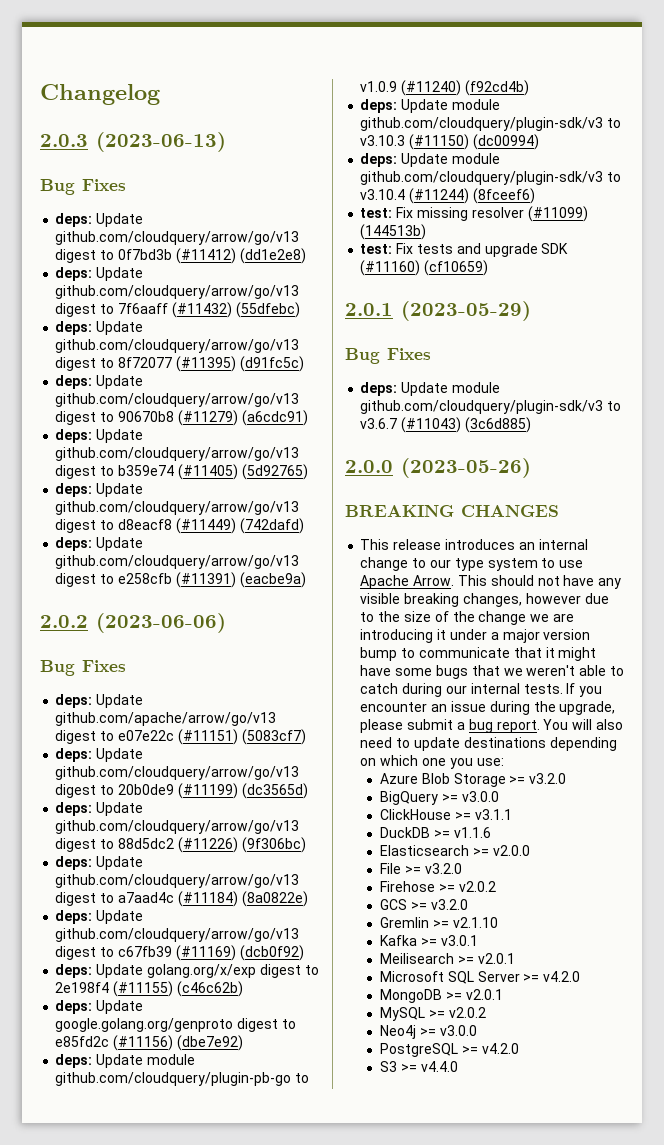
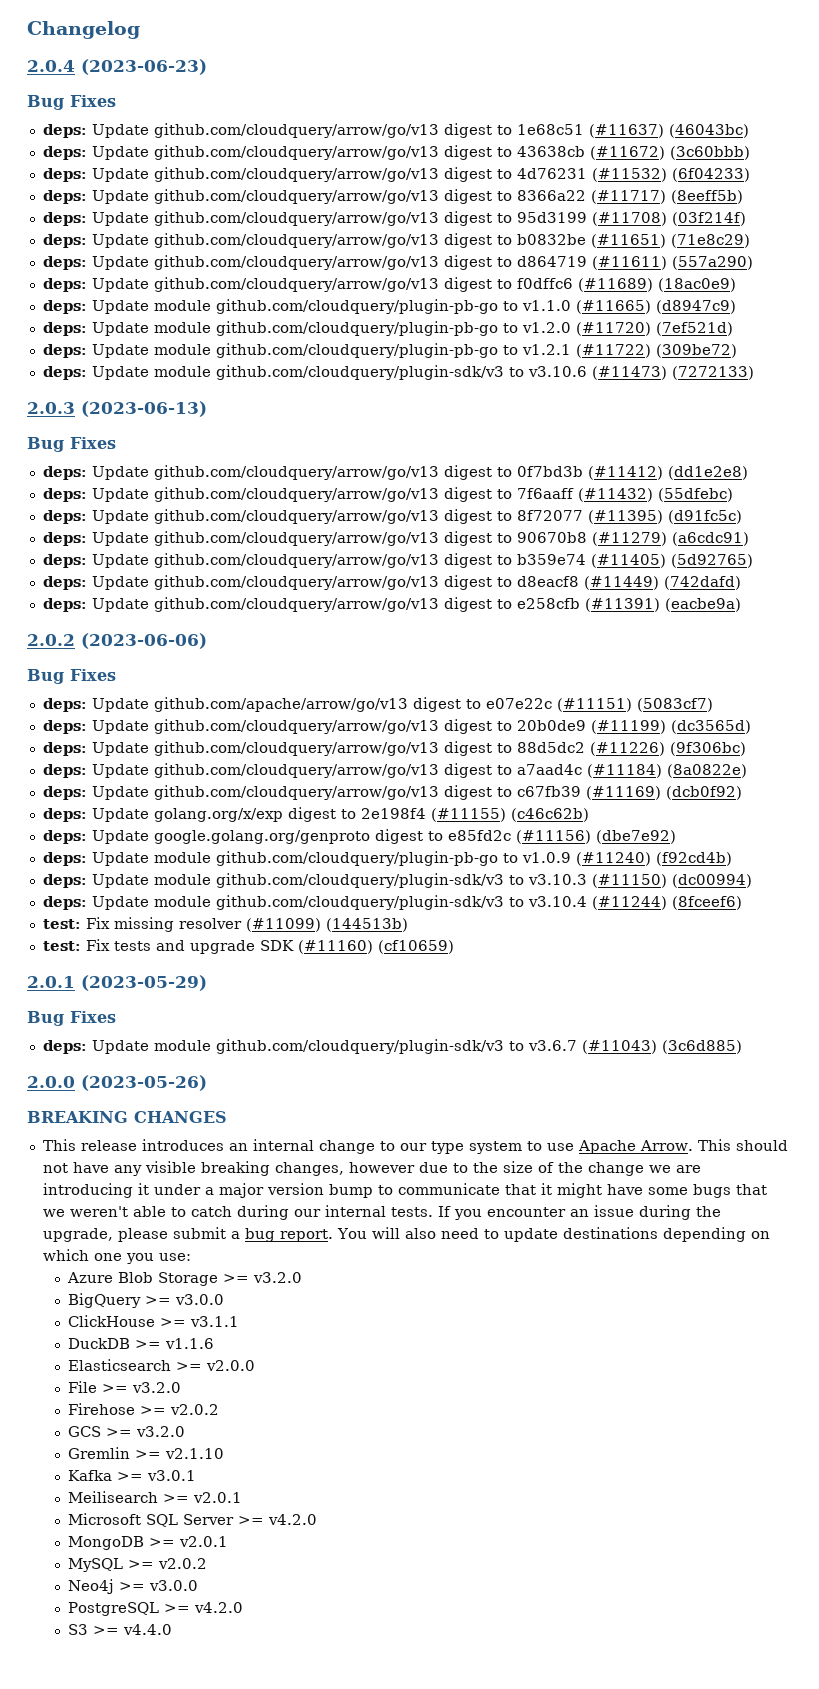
+ 2.0.4 (2023-06-23)
+ Bug Fixes
+ deps: Update github.com/cloudquery/arrow/go/v13 digest to 1e68c51 (#11637) (46043bc)
+ deps: Update github.com/cloudquery/arrow/go/v13 digest to 43638cb (#11672) (3c60bbb)
+ deps: Update github.com/cloudquery/arrow/go/v13 digest to 4d76231 (#11532) (6f04233)
+ deps: Update github.com/cloudquery/arrow/go/v13 digest to 8366a22 (#11717) (8eeff5b)
+ deps: Update github.com/cloudquery/arrow/go/v13 digest to 95d3199 (#11708) (03f214f)
+ deps: Update github.com/cloudquery/arrow/go/v13 digest to b0832be (#11651) (71e8c29)
+ deps: Update github.com/cloudquery/arrow/go/v13 digest to d864719 (#11611) (557a290)
+ deps: Update github.com/cloudquery/arrow/go/v13 digest to f0dffc6 (#11689) (18ac0e9)
+ deps: Update module github.com/cloudquery/plugin-pb-go to v1.1.0 (#11665) (d8947c9)
+ deps: Update module github.com/cloudquery/plugin-pb-go to v1.2.0 (#11720) (7ef521d)
+ deps: Update module github.com/cloudquery/plugin-pb-go to v1.2.1 (#11722) (309be72)
+ deps: Update module github.com/cloudquery/plugin-sdk/v3 to v3.10.6 (#11473) (7272133)

